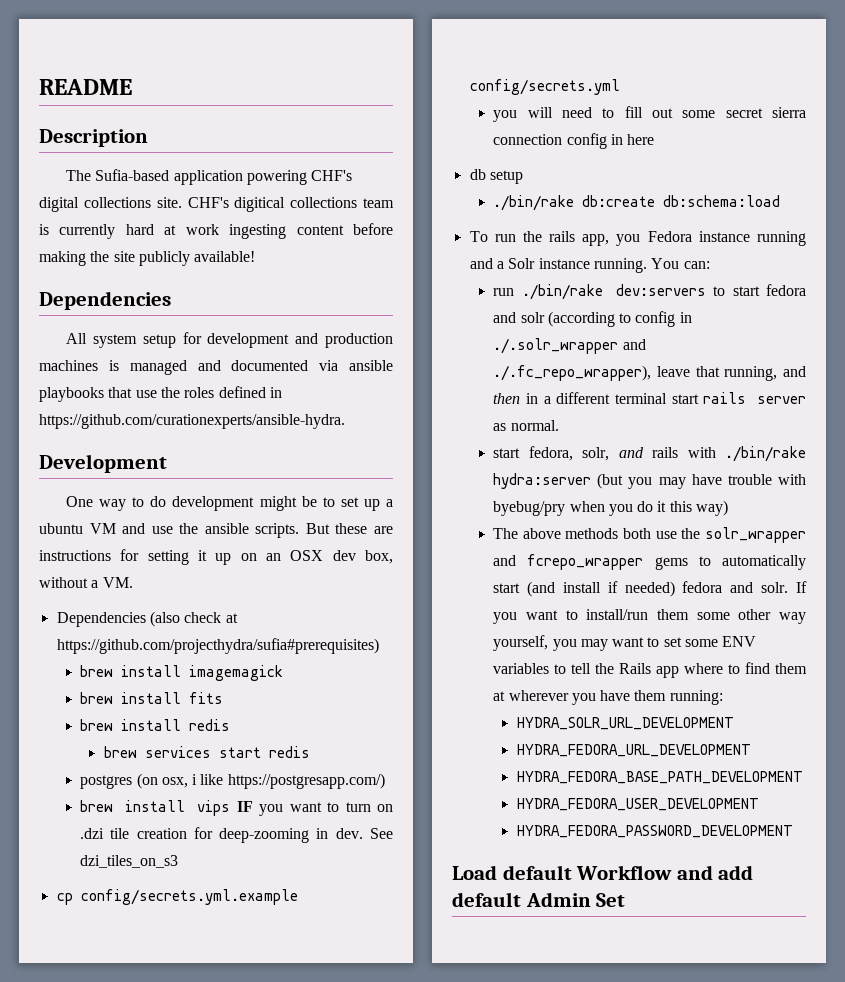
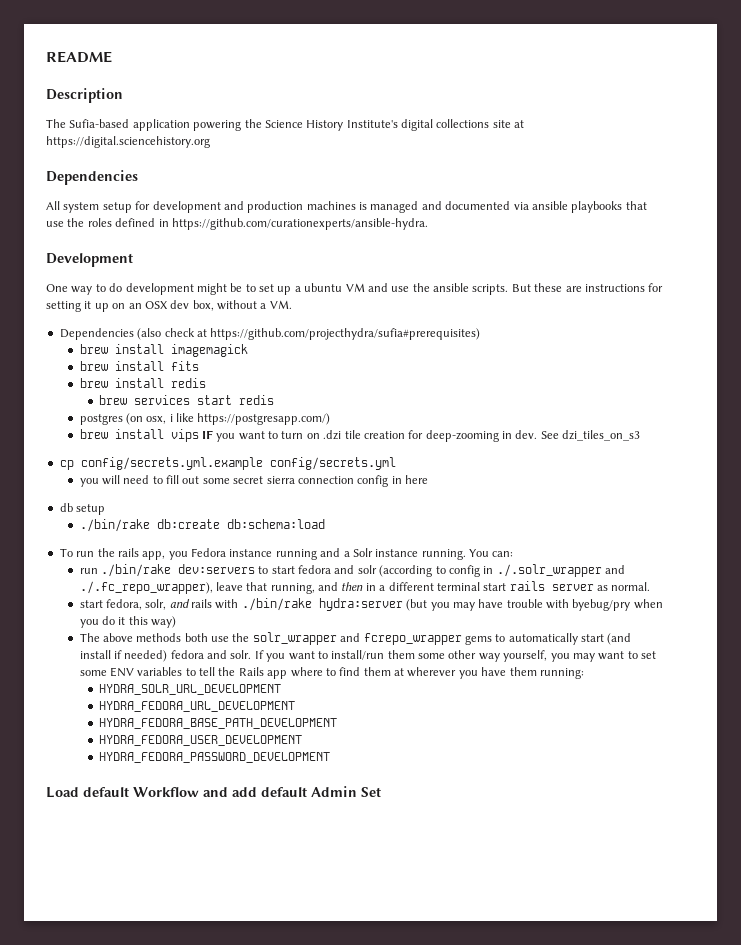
- The Sufia-based application powering CHF's digital collections site. CHF's digitical collections team is currently hard at work ingesting content before making the site publicly available!
+ The Sufia-based application powering the Science History Institute's digital collections site at https://digital.sciencehistory.org

